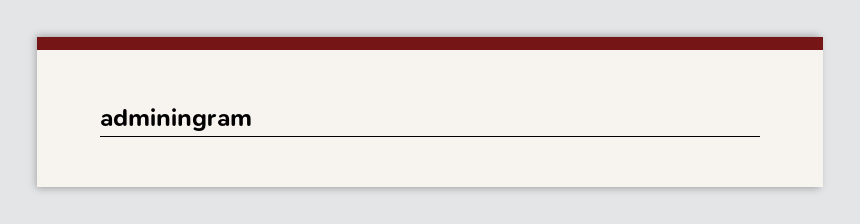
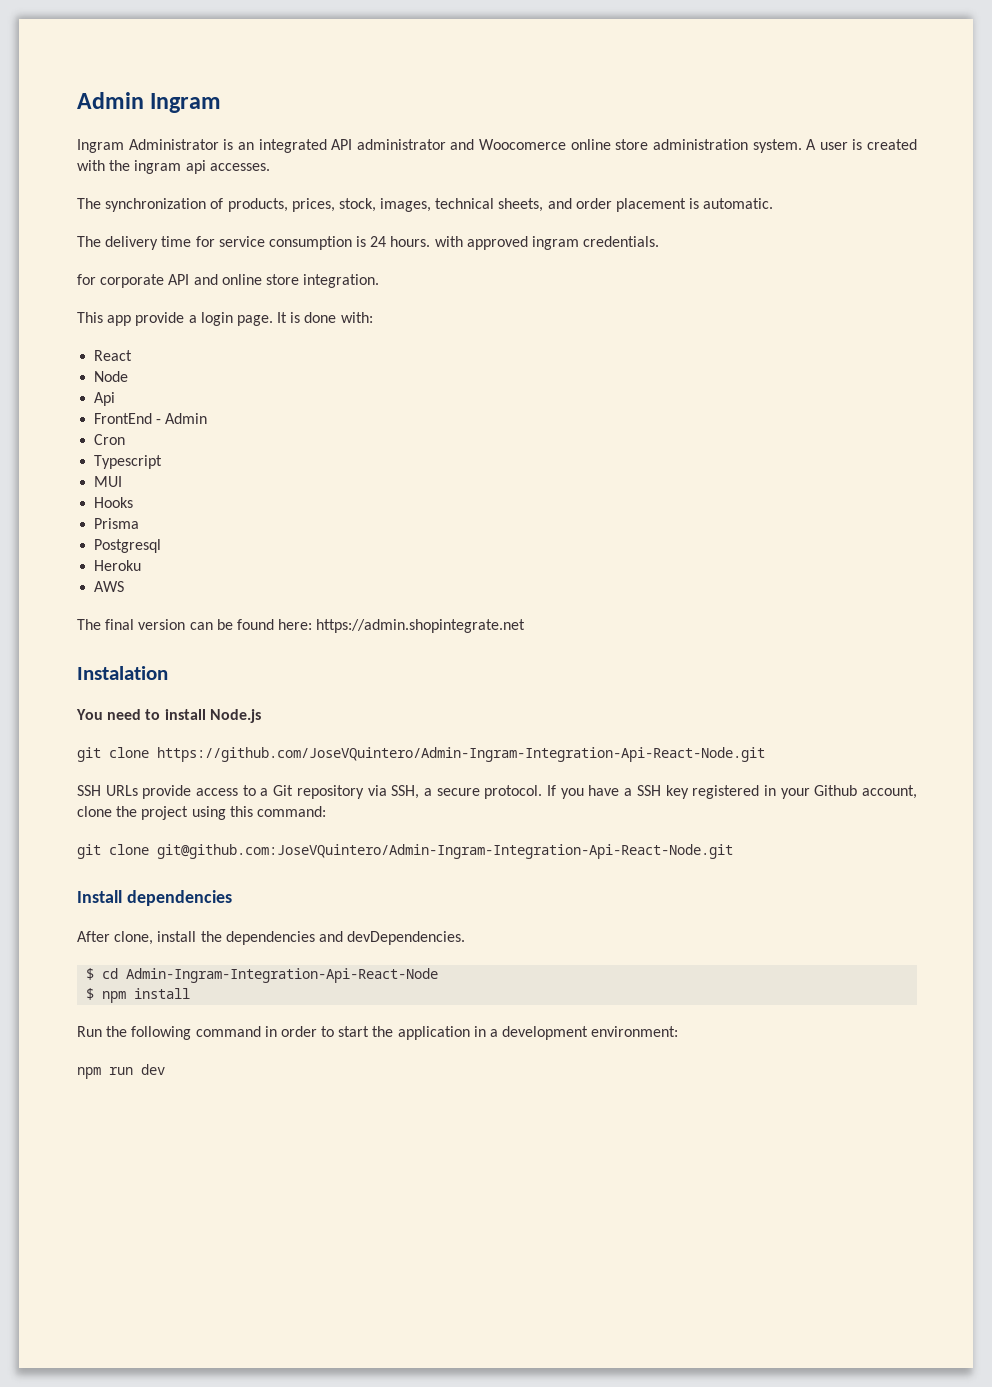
- adminingram
+ Admin Ingram
+ Ingram Administrator is an integrated API administrator and Woocomerce online store administration system. A user is created with the ingram api accesses.
+ The synchronization of products, prices, stock, images, technical sheets, and order placement is automatic.
+ The delivery time for service consumption is 24 hours. with approved ingram credentials.
+ for corporate API and online store integration.
+ This app provide a login page. It is done with:
+ React
+ Node
+ Api
+ FrontEnd - Admin
+ Cron
+ Typescript
+ MUI
+ Hooks
+ Prisma
+ Postgresql
+ Heroku
+ AWS
+ The final version can be found here: https://admin.shopintegrate.net
+ Instalation
+ You need to install Node.js
+ git clone https://github.com/JoseVQuintero/Admin-Ingram-Integration-Api-React-Node.git
+ SSH URLs provide access to a Git repository via SSH, a secure protocol. If you have a SSH key registered in your Github account, clone the project using this command:
+ git clone git@github.com:JoseVQuintero/Admin-Ingram-Integration-Api-React-Node.git
+ Install dependencies
+ After clone, install the dependencies and devDependencies.
+ $ cd Admin-Ingram-Integration-Api-React-Node
+ $ npm install
+ Run the following command in order to start the application in a development environment:
+ npm run dev

